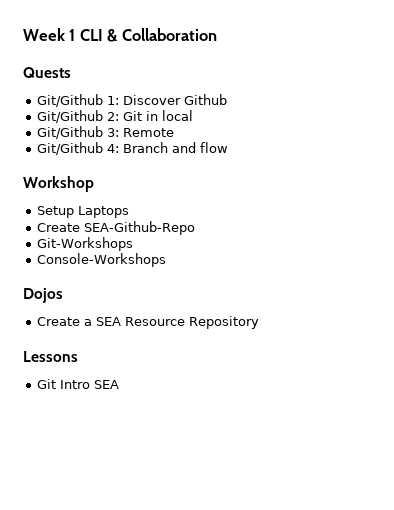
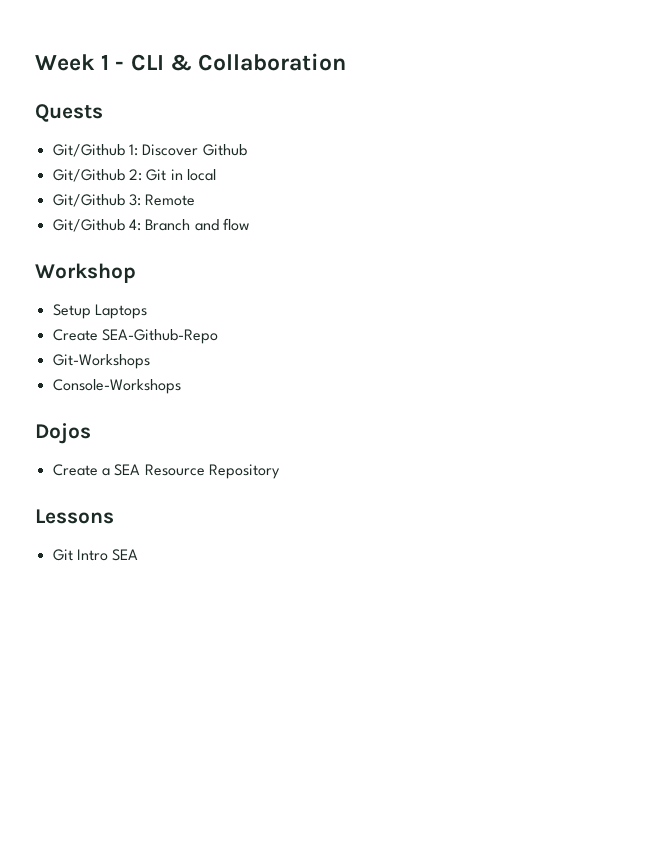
- Week 1 CLI & Collaboration
+ Week 1 - CLI & Collaboration

